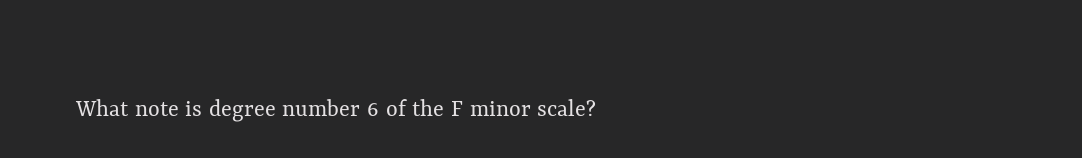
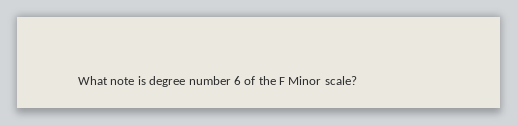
- What note is degree number 6 of the F minor scale?
+ What note is degree number 6 of the F Minor scale?

